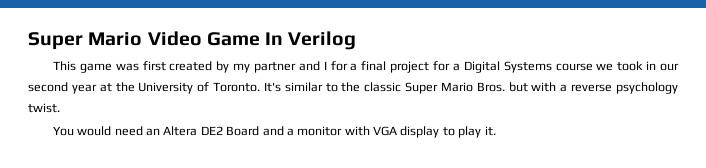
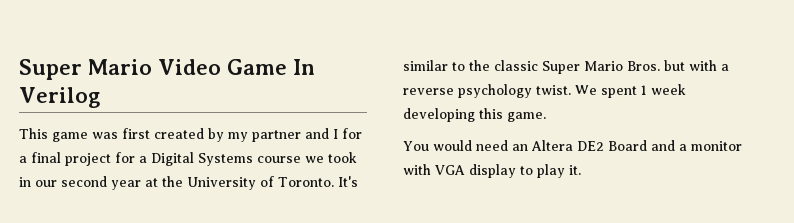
+ We spent 1 week developing this game.

